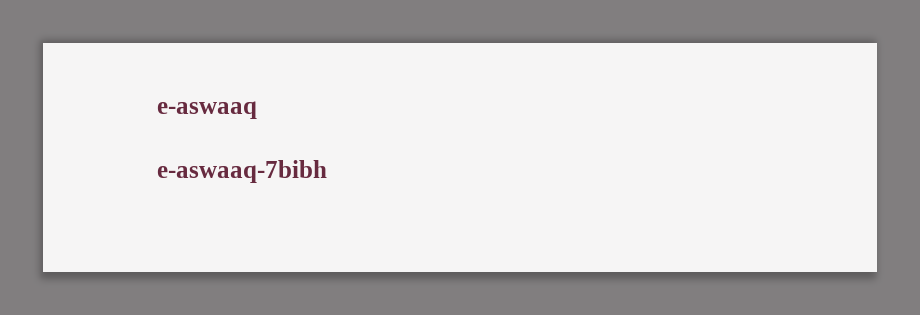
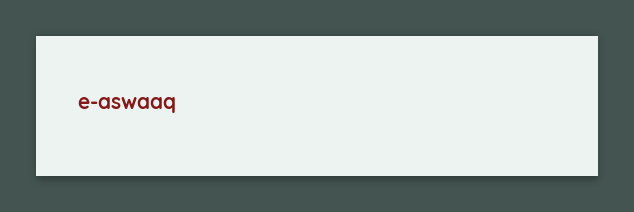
- e-aswaaq-7bibh

